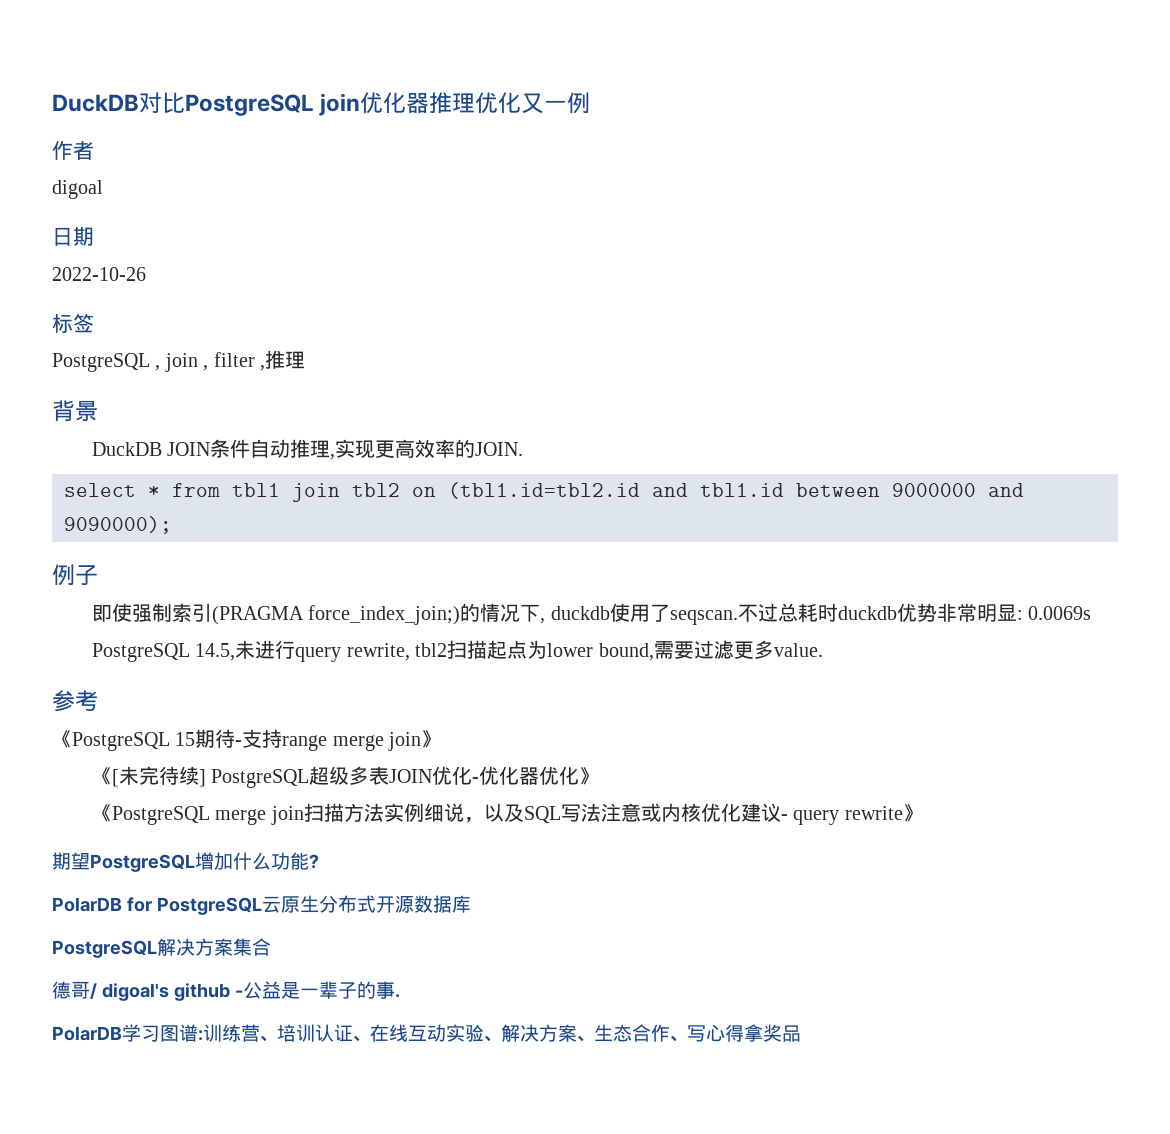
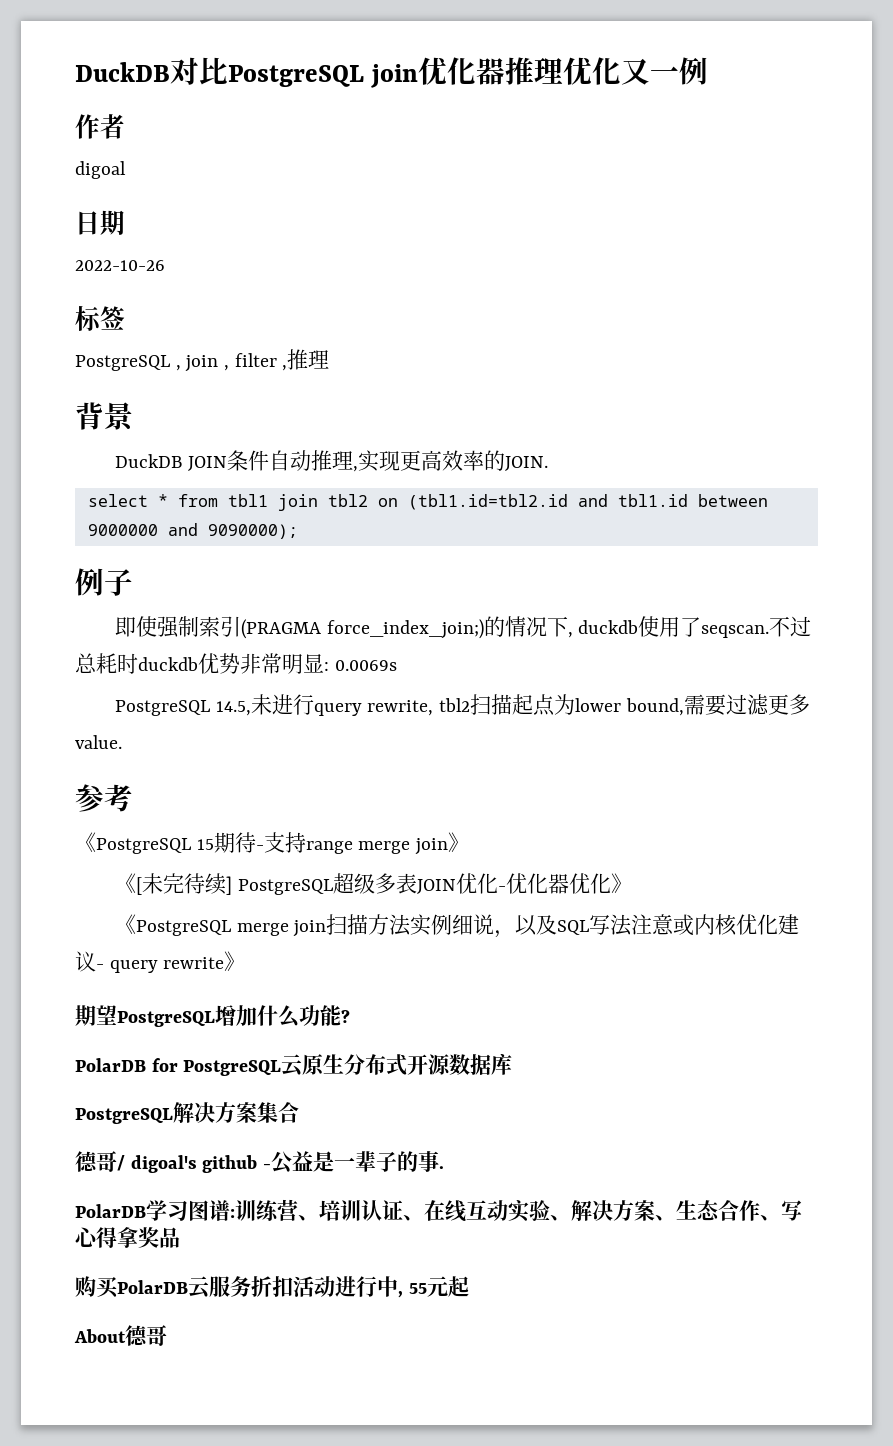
+ 购买PolarDB云服务折扣活动进行中, 55元起
+ About德哥

